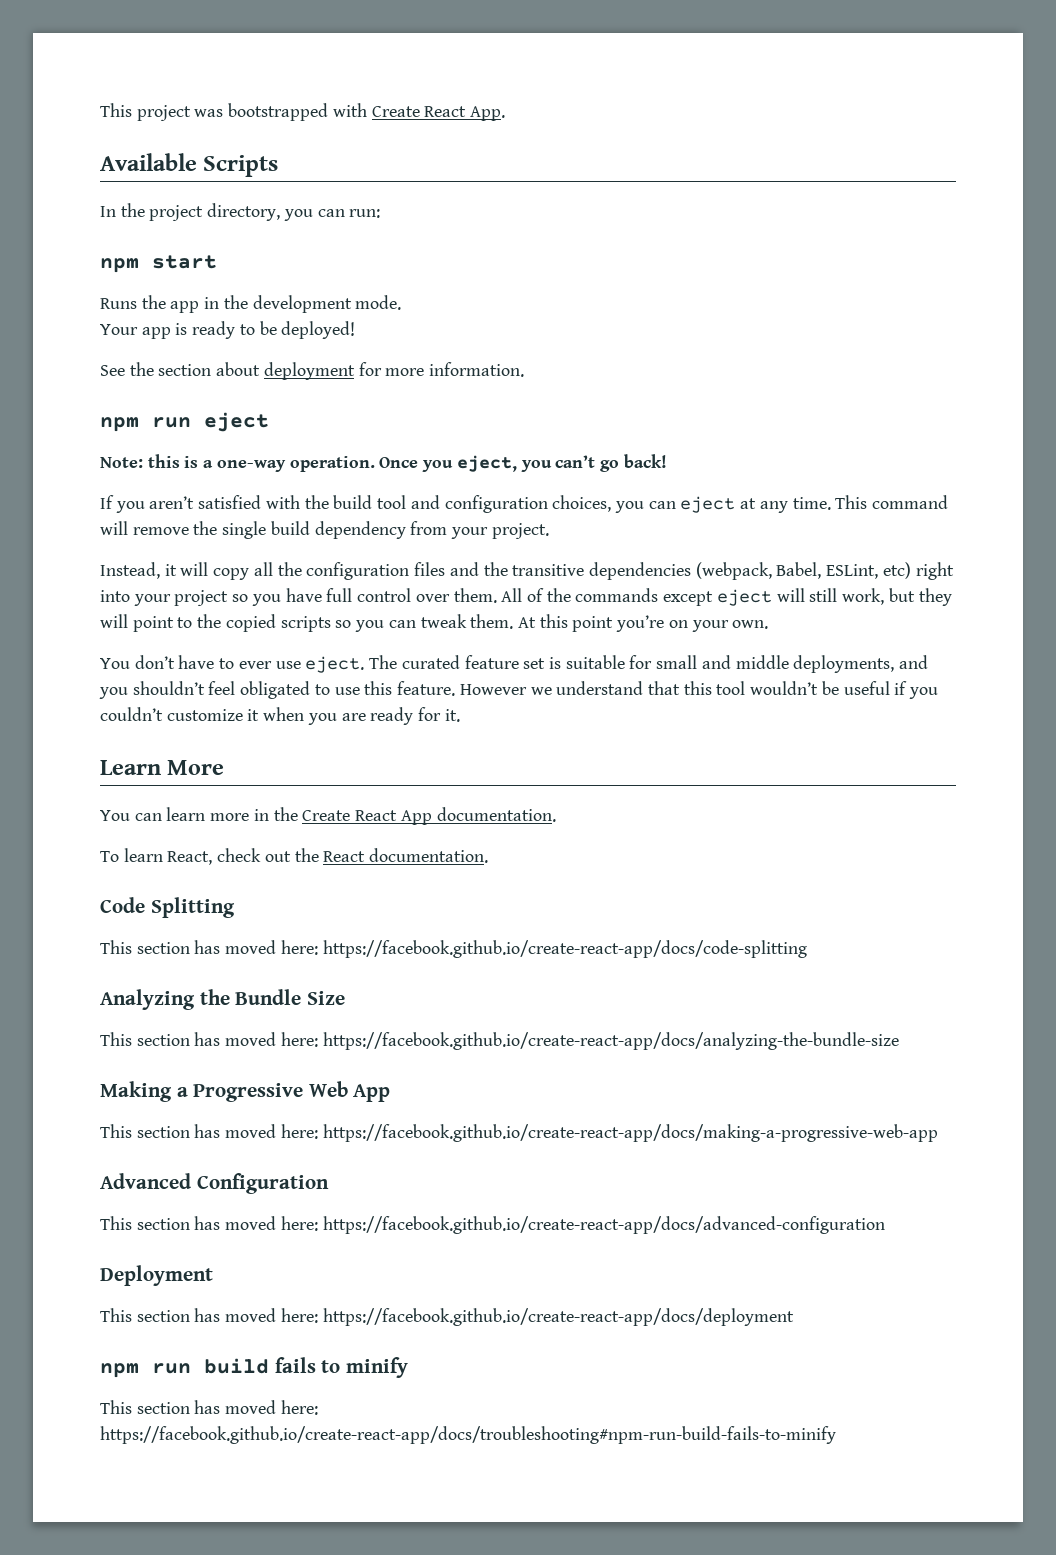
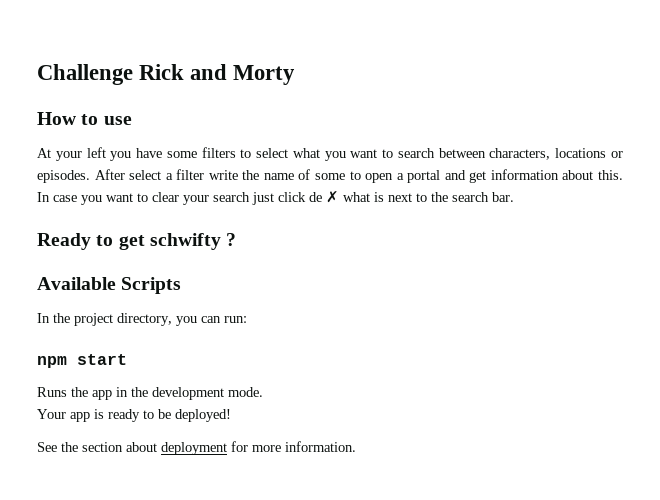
- This project was bootstrapped with Create React App.
+ Challenge Rick and Morty
+ How to use
+ At your left you have some filters to select what you want to search between characters, locations or episodes. After select a filter write the name of some to open a portal and get information about this. In case you want to clear your search just click de ✗ what is next to the search bar.
+ Ready to get schwifty ?
- npm run eject
- Note: this is a one-way operation. Once you eject, you can’t go back!
- If you aren’t satisfied with the build tool and configuration choices, you can eject at any time. This command will remove the single build dependency from your project.
- Instead, it will copy all the configuration files and the transitive dependencies (webpack, Babel, ESLint, etc) right into your project so you have full control over them. All of the commands except eject will still work, but they will point to the copied scripts so you can tweak them. At this point you’re on your own.
- You don’t have to ever use eject. The curated feature set is suitable for small and middle deployments, and you shouldn’t feel obligated to use this feature. However we understand that this tool wouldn’t be useful if you couldn’t customize it when you are ready for it.
- Learn More
- You can learn more in the Create React App documentation.
- To learn React, check out the React documentation.
- Code Splitting
- This section has moved here: https://facebook.github.io/create-react-app/docs/code-splitting
- Analyzing the Bundle Size
- This section has moved here: https://facebook.github.io/create-react-app/docs/analyzing-the-bundle-size
- Making a Progressive Web App
- This section has moved here: https://facebook.github.io/create-react-app/docs/making-a-progressive-web-app
- Advanced Configuration
- This section has moved here: https://facebook.github.io/create-react-app/docs/advanced-configuration
- Deployment
- This section has moved here: https://facebook.github.io/create-react-app/docs/deployment
- npm run build fails to minify
- This section has moved here: https://facebook.github.io/create-react-app/docs/troubleshooting#npm-run-build-fails-to-minify

